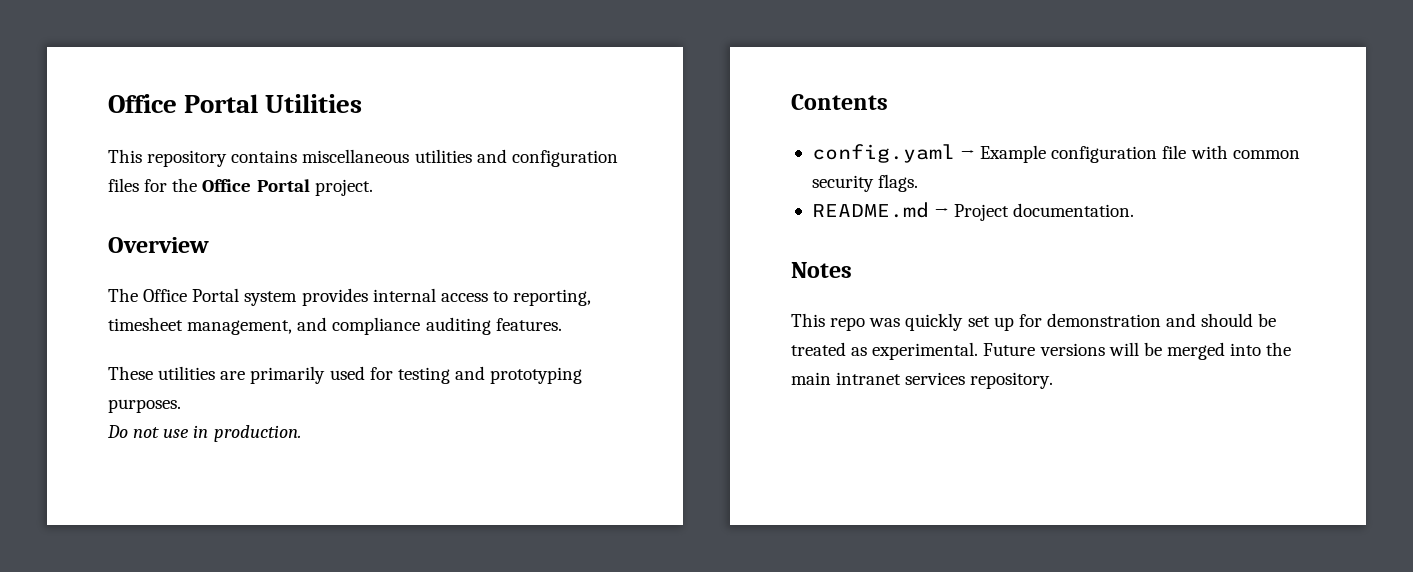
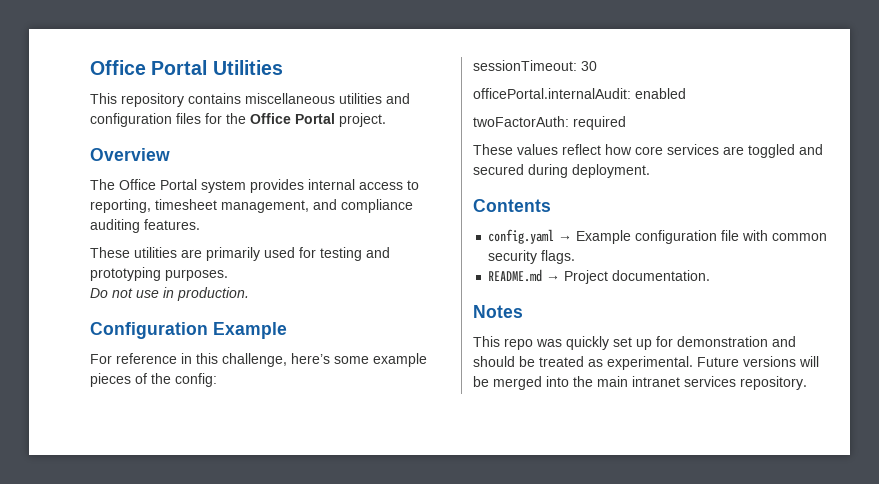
+ Configuration Example
+ For reference in this challenge, here’s some example pieces of the config:
+ sessionTimeout: 30
+ officePortal.internalAudit: enabled
+ twoFactorAuth: required
+ These values reflect how core services are toggled and secured during deployment.

